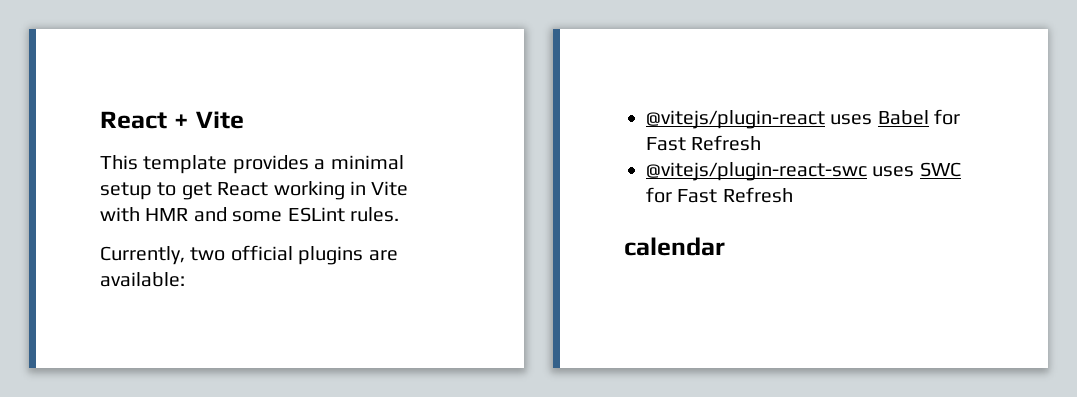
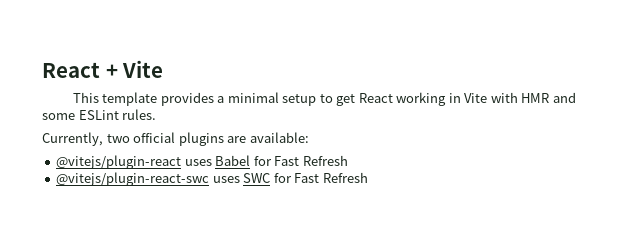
- calendar

